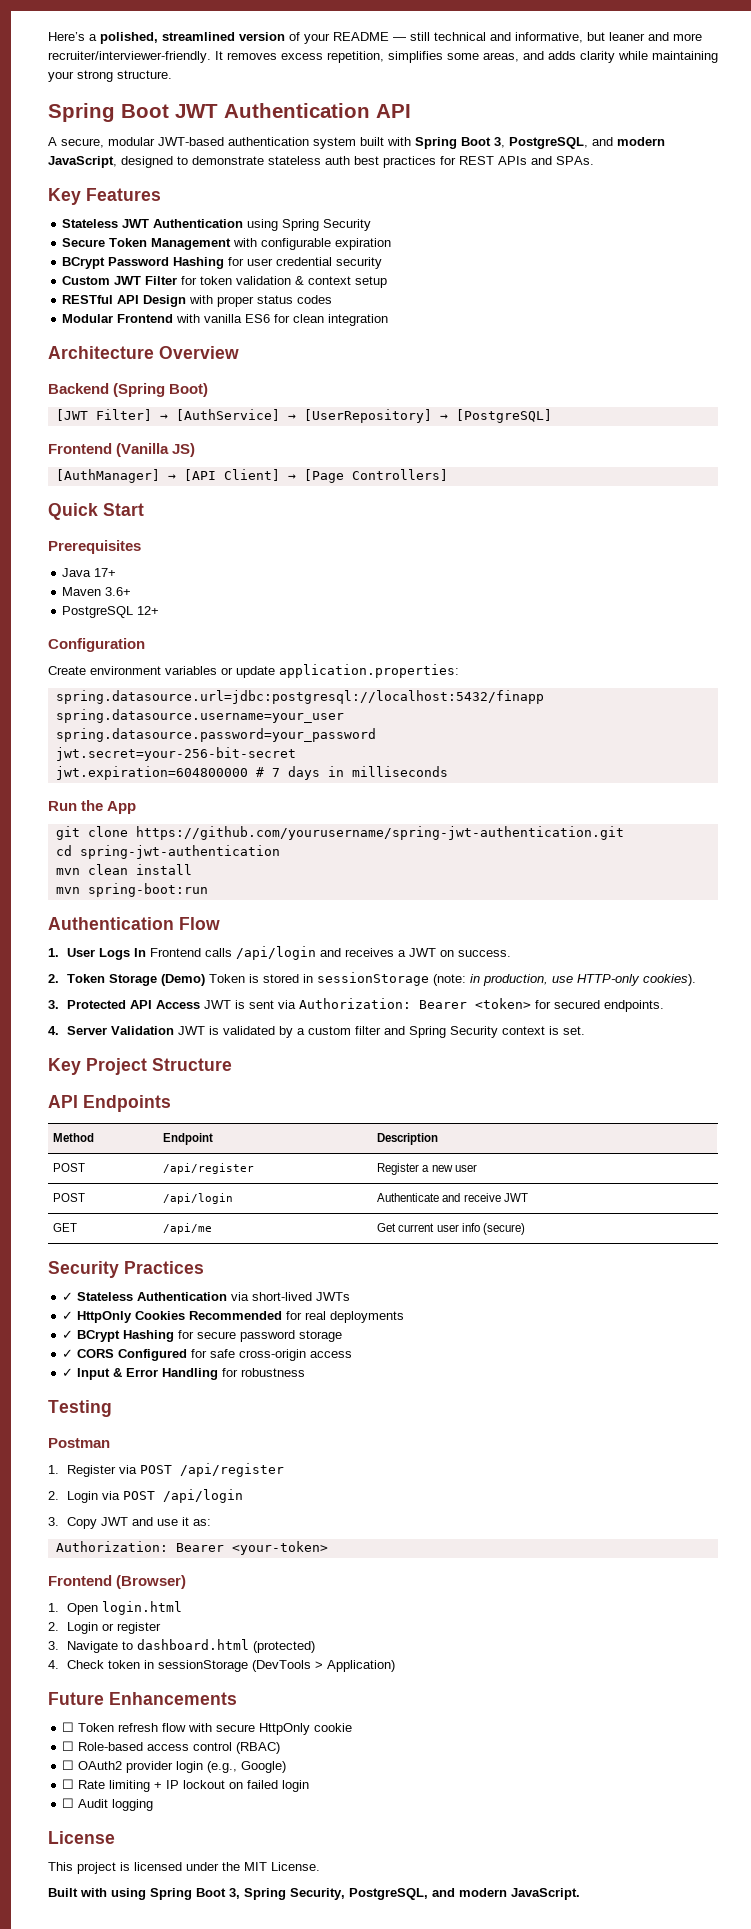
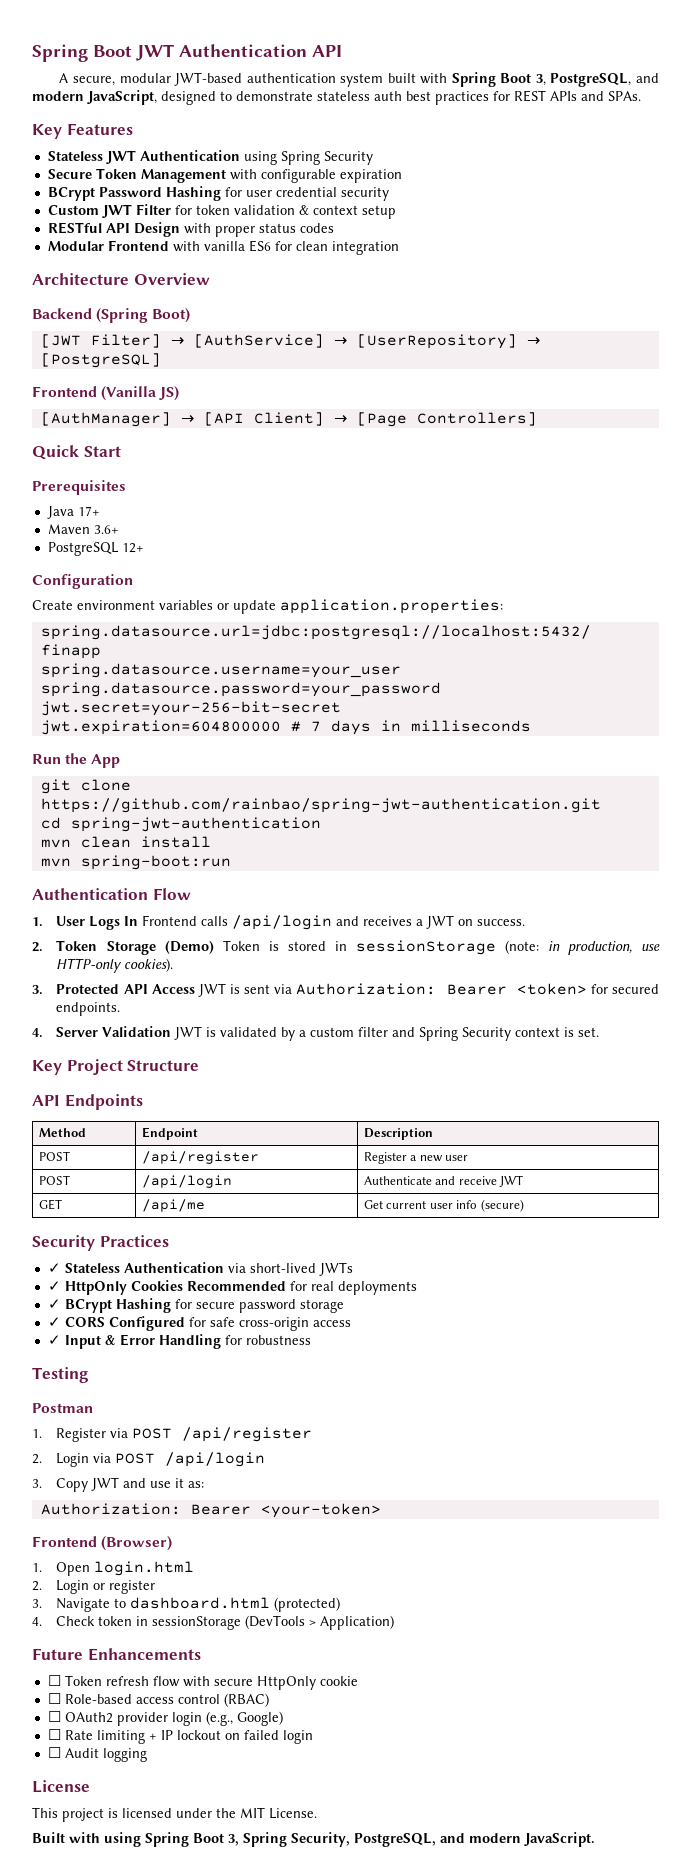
- Here’s a polished, streamlined version of your README — still technical and informative, but leaner and more recruiter/interviewer-friendly. It removes excess repetition, simplifies some areas, and adds clarity while maintaining your strong structure.
- git clone https://github.com/yourusername/spring-jwt-authentication.git
+ git clone https://github.com/rainbao/spring-jwt-authentication.git

